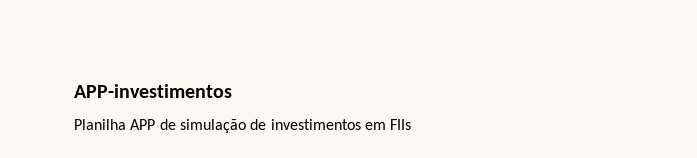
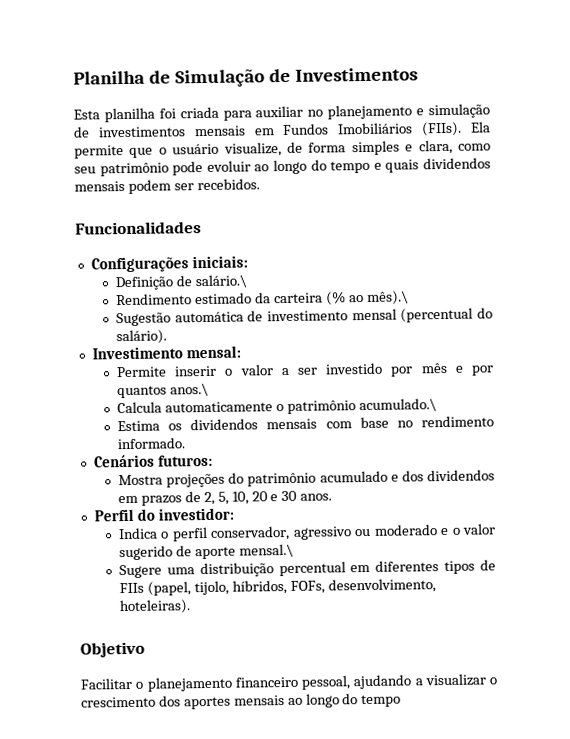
- APP-investimentos
- Planilha APP de simulação de investimentos em FIIs
+ Planilha de Simulação de Investimentos
+ Esta planilha foi criada para auxiliar no planejamento e simulação de investimentos mensais em Fundos Imobiliários (FIIs). Ela permite que o usuário visualize, de forma simples e clara, como seu patrimônio pode evoluir ao longo do tempo e quais dividendos mensais podem ser recebidos.
+ Funcionalidades
+ Configurações iniciais:
+ Definição de salário.\
+ Rendimento estimado da carteira (% ao mês).\
+ Sugestão automática de investimento mensal (percentual do salário).
+ Investimento mensal:
+ Permite inserir o valor a ser investido por mês e por quantos anos.\
+ Calcula automaticamente o patrimônio acumulado.\
+ Estima os dividendos mensais com base no rendimento informado.
+ Cenários futuros:
+ Mostra projeções do patrimônio acumulado e dos dividendos em prazos de 2, 5, 10, 20 e 30 anos.
+ Perfil do investidor:
+ Indica o perfil conservador, agressivo ou moderado e o valor sugerido de aporte mensal.\
+ Sugere uma distribuição percentual em diferentes tipos de FIIs (papel, tijolo, híbridos, FOFs, desenvolvimento, hoteleiras).
+ Objetivo
+ Facilitar o planejamento financeiro pessoal, ajudando a visualizar o crescimento dos aportes mensais ao longo do tempo

